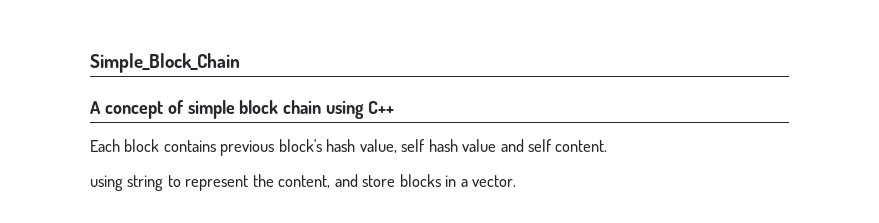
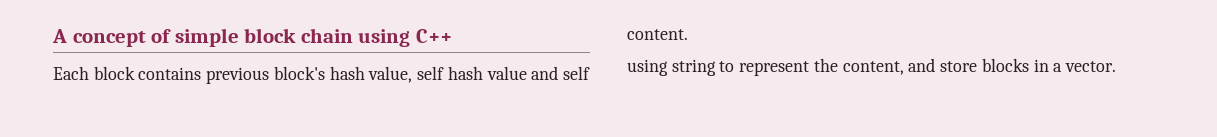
- Simple_Block_Chain

